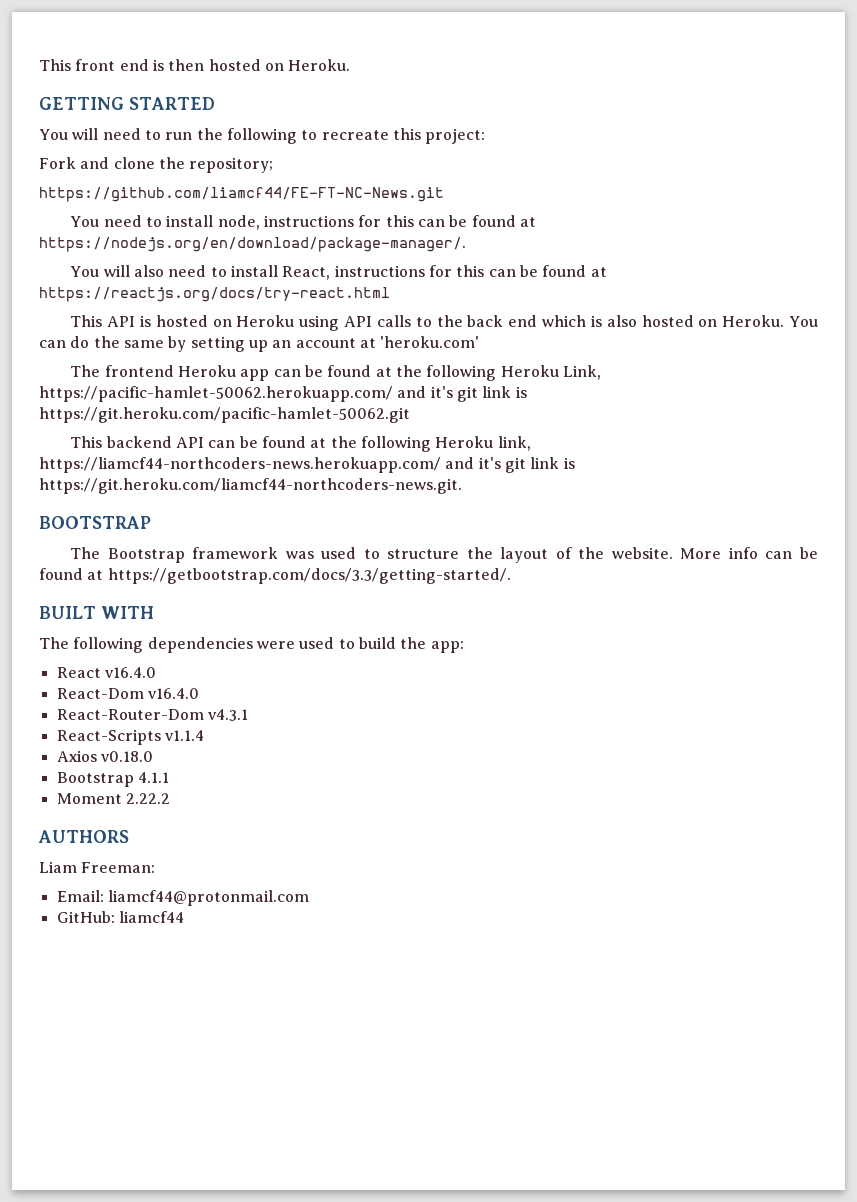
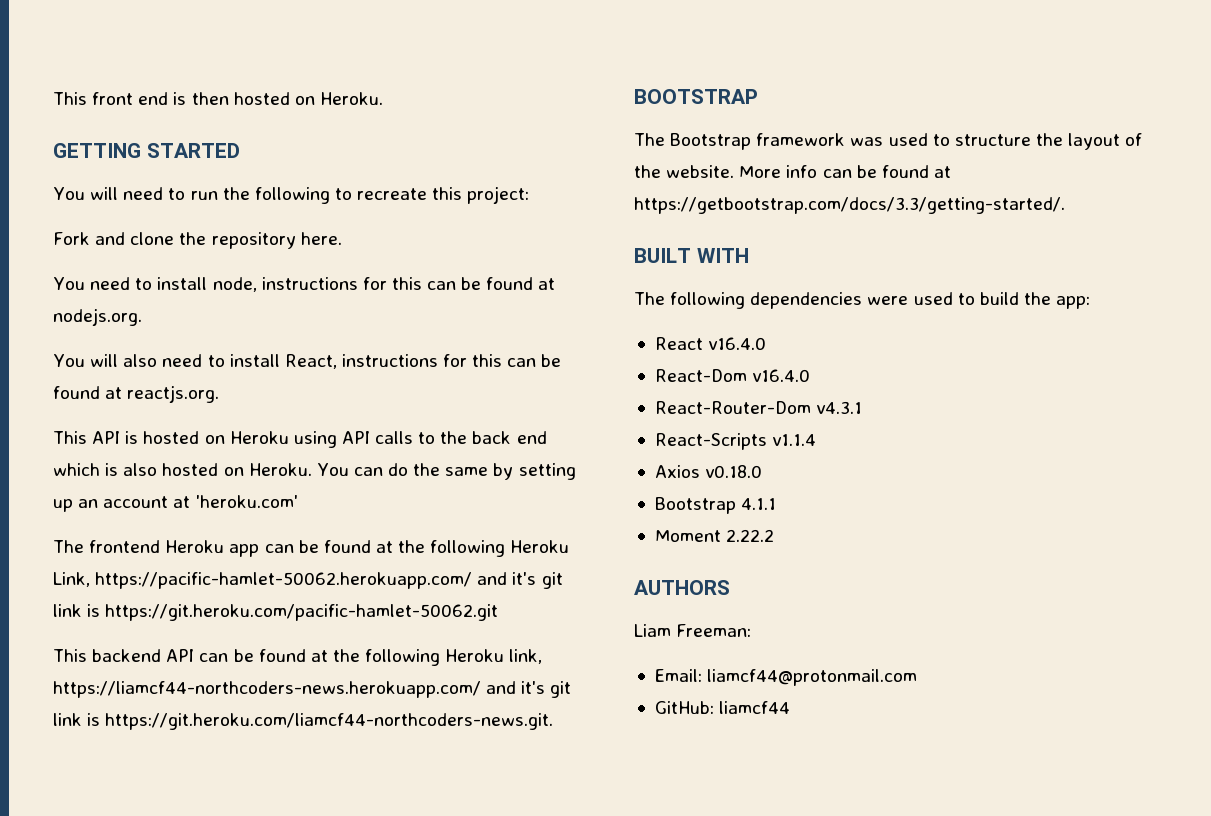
- Fork and clone the repository;
- https://github.com/liamcf44/FE-FT-NC-News.git
+ Fork and clone the repository here.
- You need to install node, instructions for this can be found at https://nodejs.org/en/download/package-manager/.
+ You need to install node, instructions for this can be found at nodejs.org.
- You will also need to install React, instructions for this can be found at https://reactjs.org/docs/try-react.html
+ You will also need to install React, instructions for this can be found at reactjs.org.

